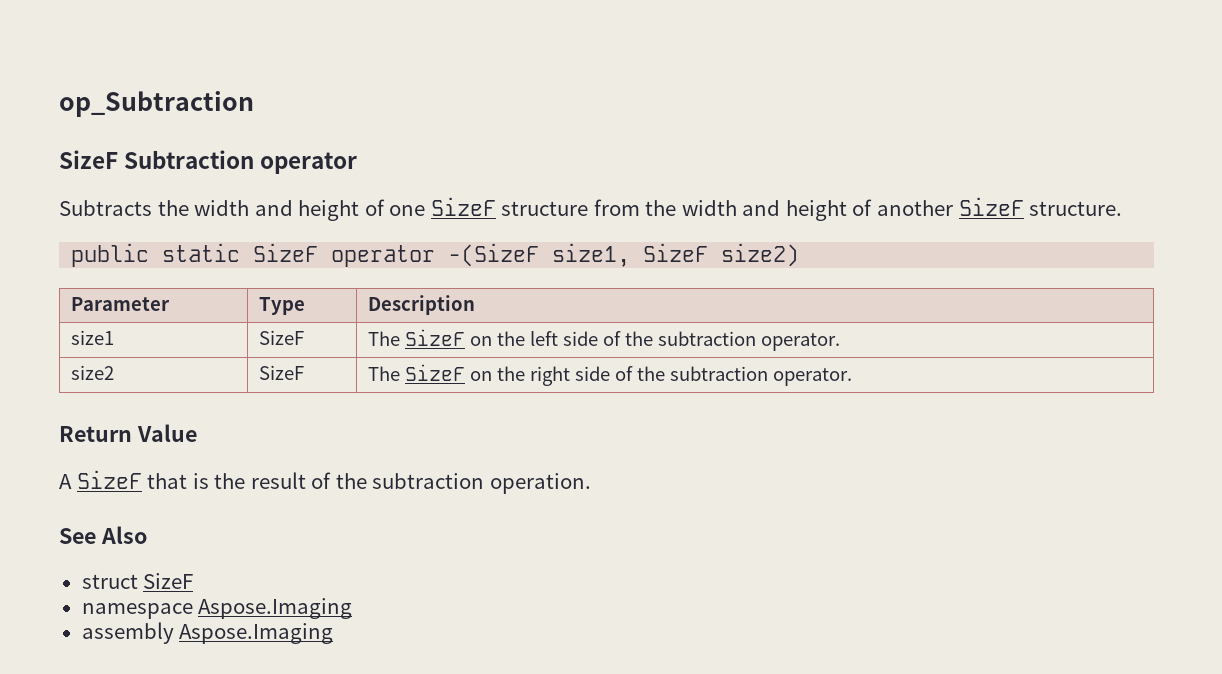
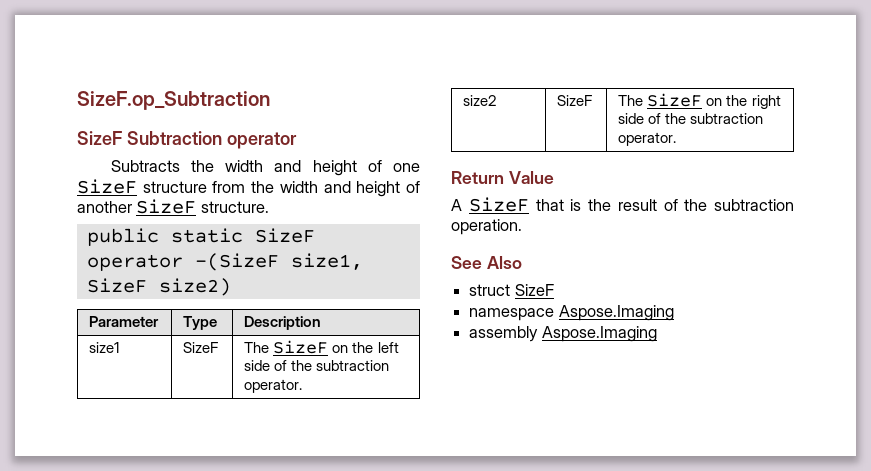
- op_Subtraction
+ SizeF.op_Subtraction

